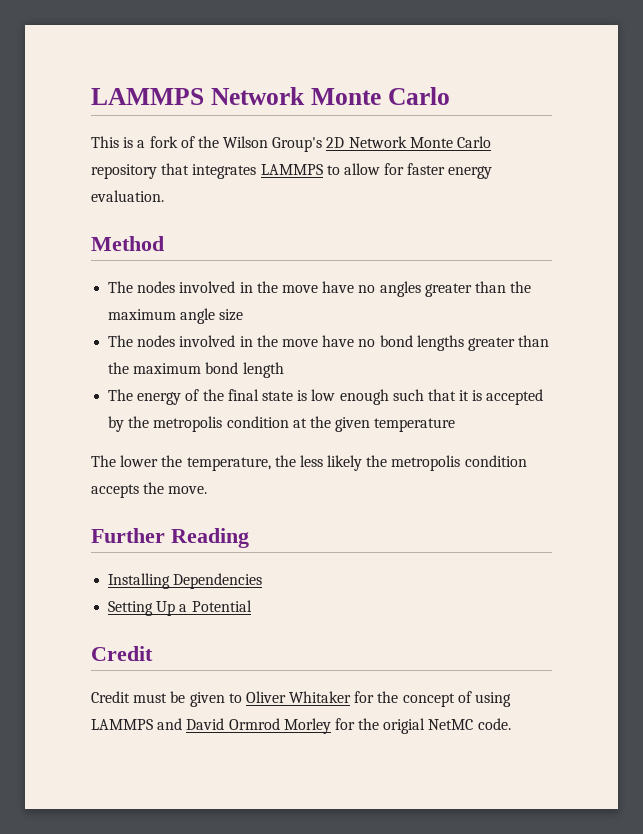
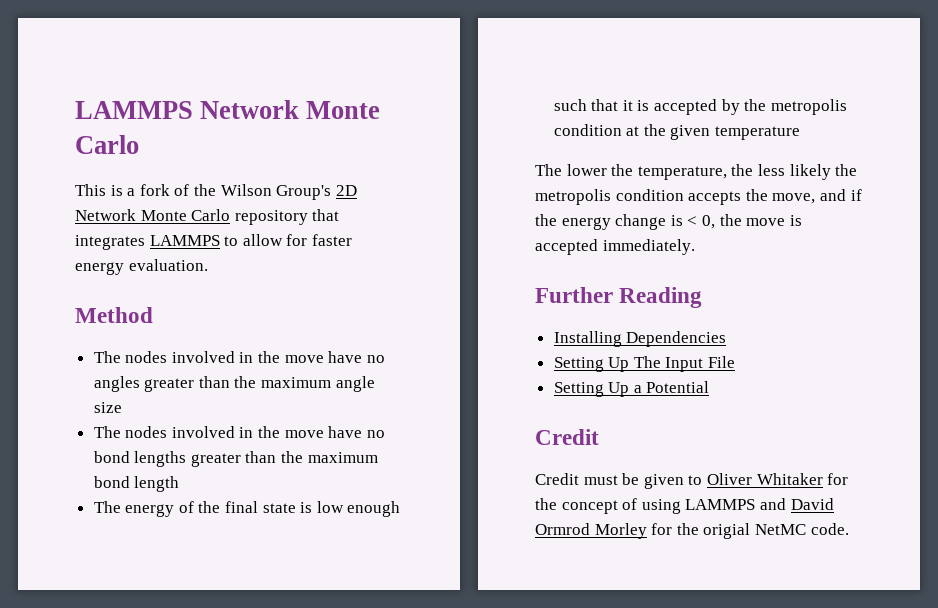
- The lower the temperature, the less likely the metropolis condition accepts the move.
+ The lower the temperature, the less likely the metropolis condition accepts the move, and if the energy change is < 0, the move is accepted immediately.
+ Setting Up The Input File

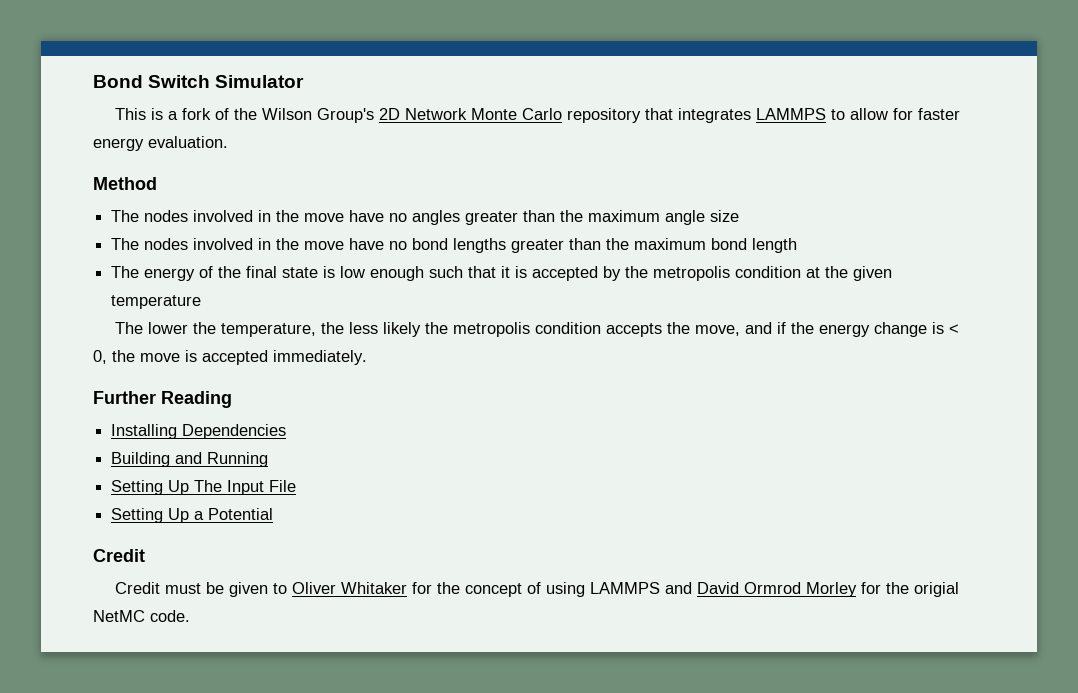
- LAMMPS Network Monte Carlo
+ Bond Switch Simulator
+ Building and Running

